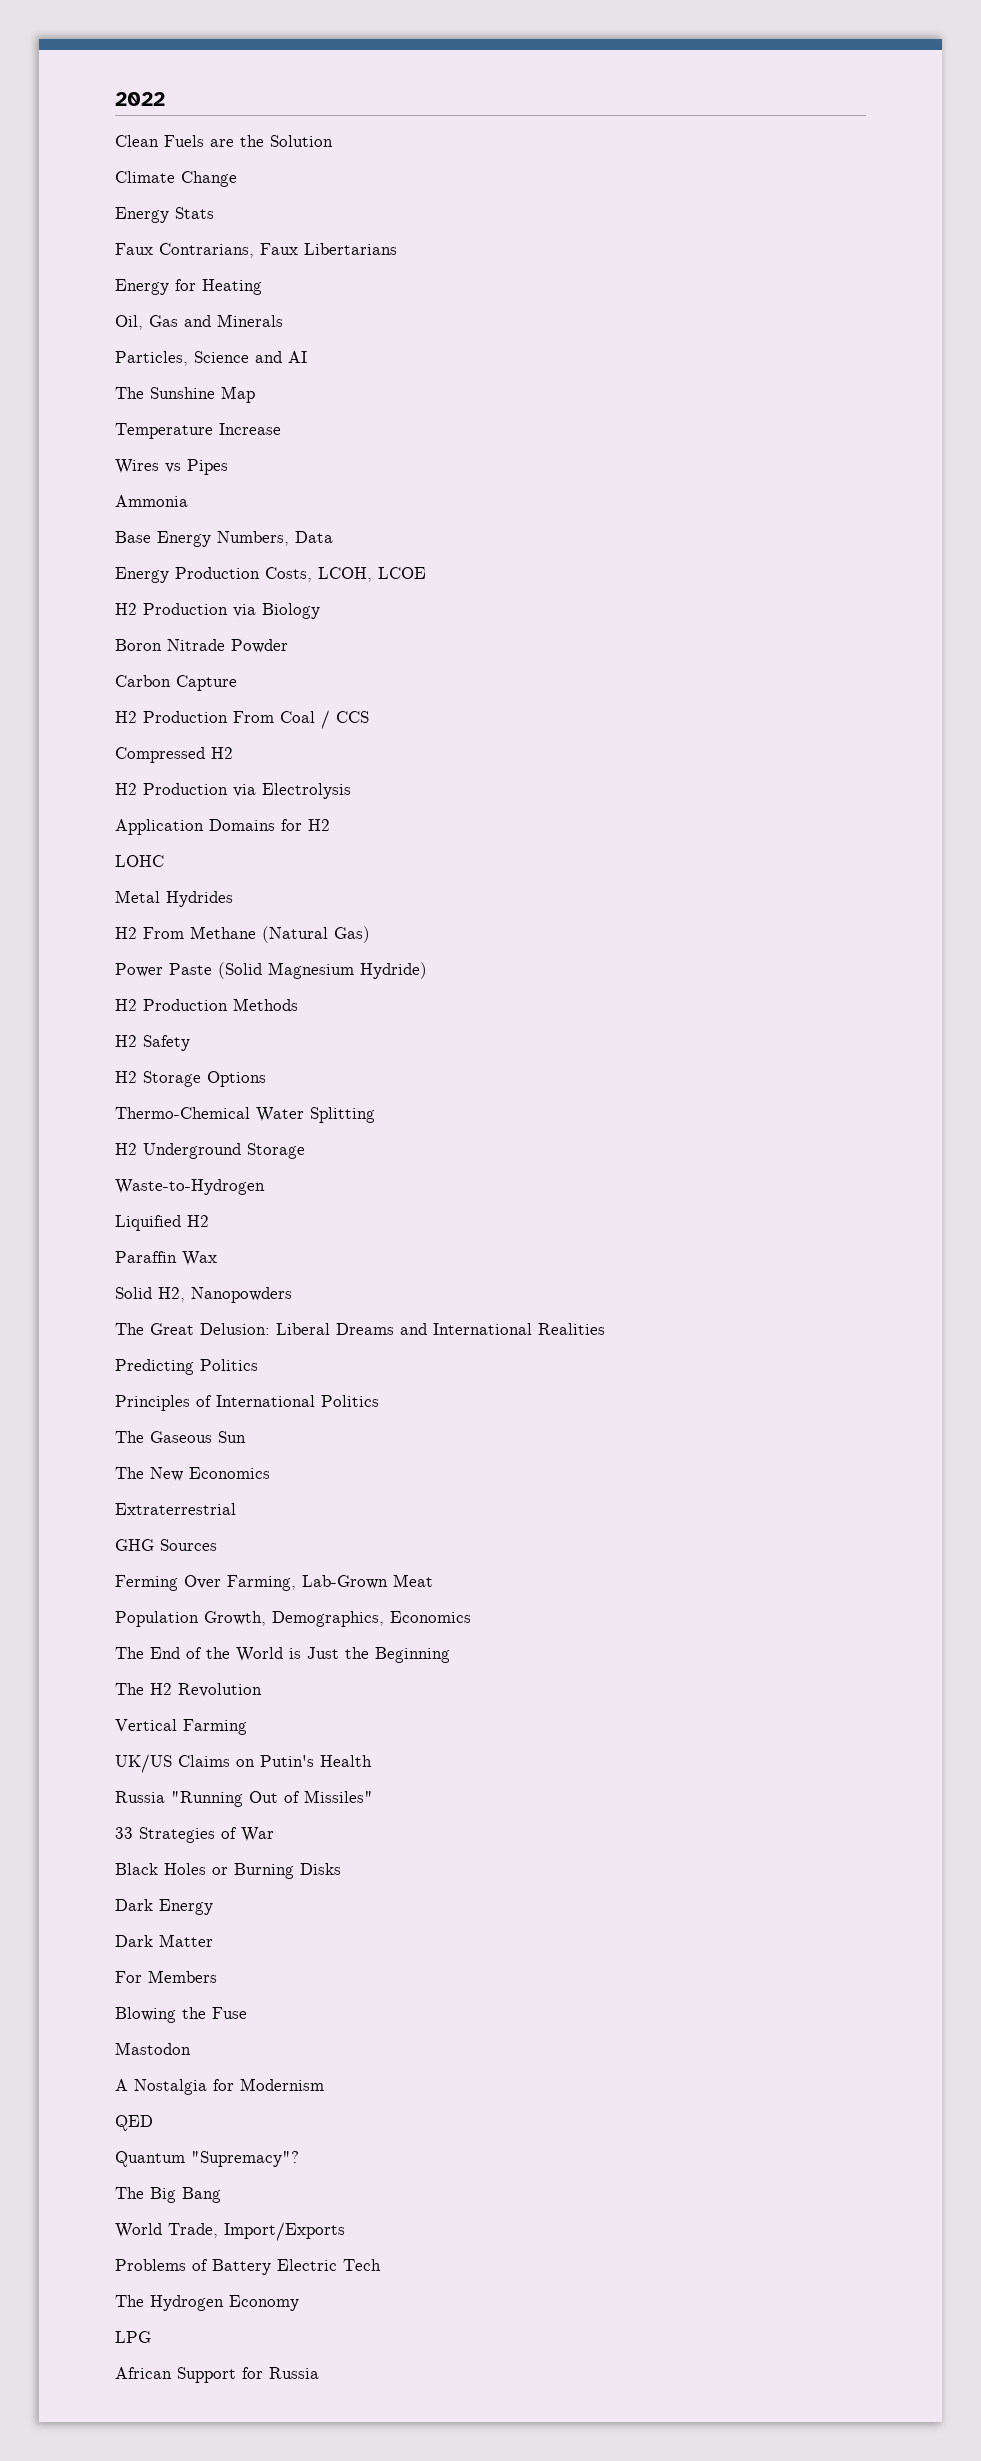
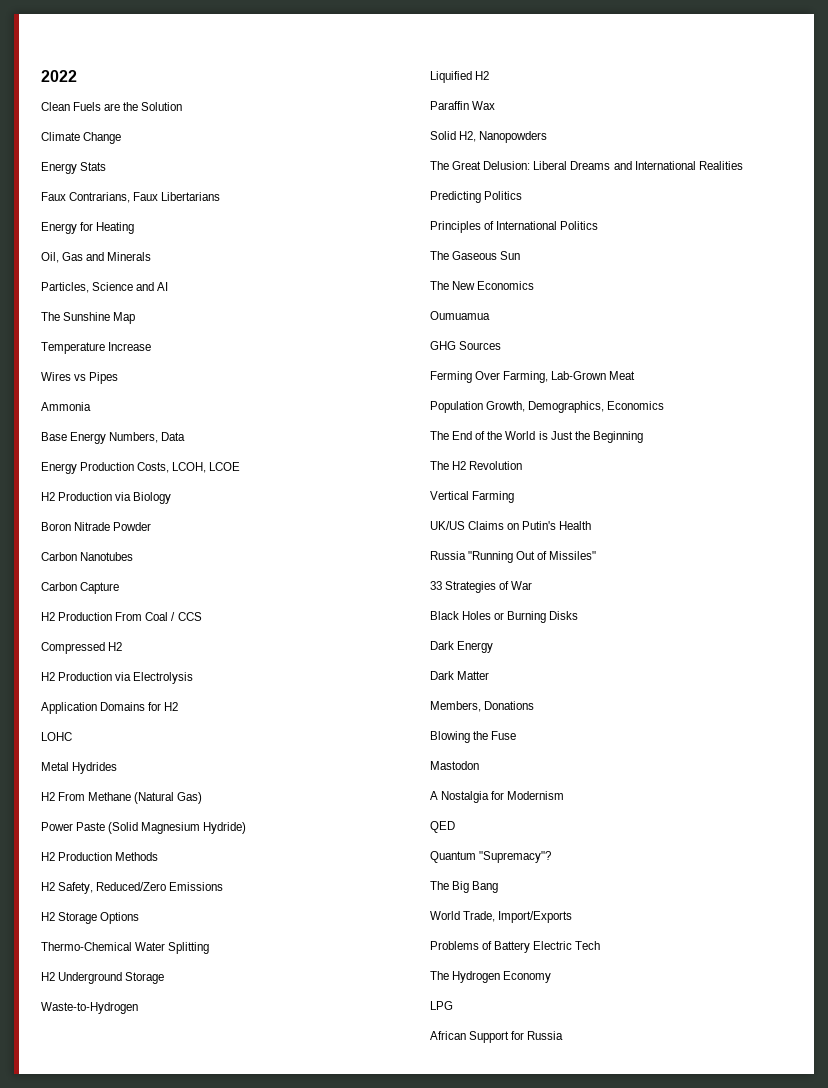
+ Carbon Nanotubes
- H2 Safety
+ H2 Safety, Reduced/Zero Emissions
- Extraterrestrial
+ Oumuamua
- For Members
+ Members, Donations

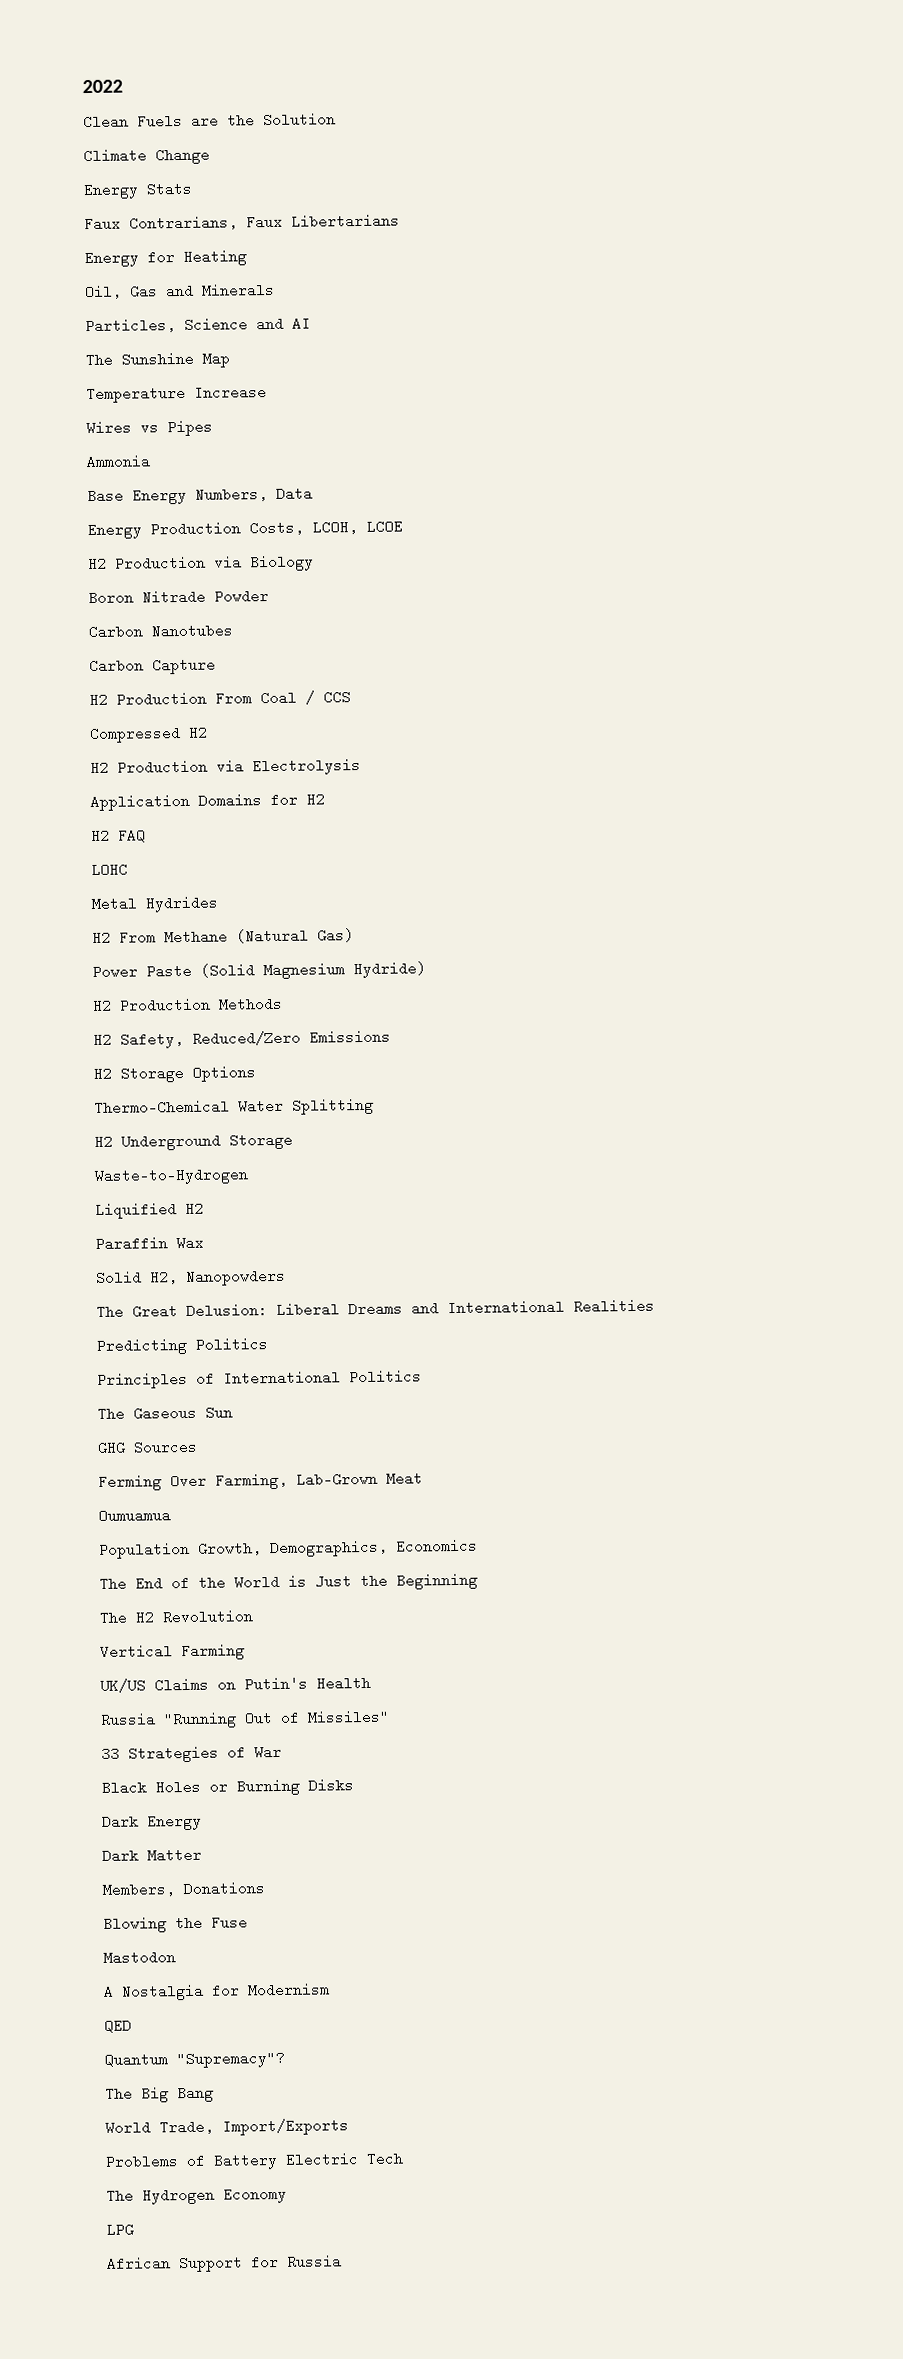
+ H2 FAQ
- The New Economics
- Oumuamua
+ Oumuamua

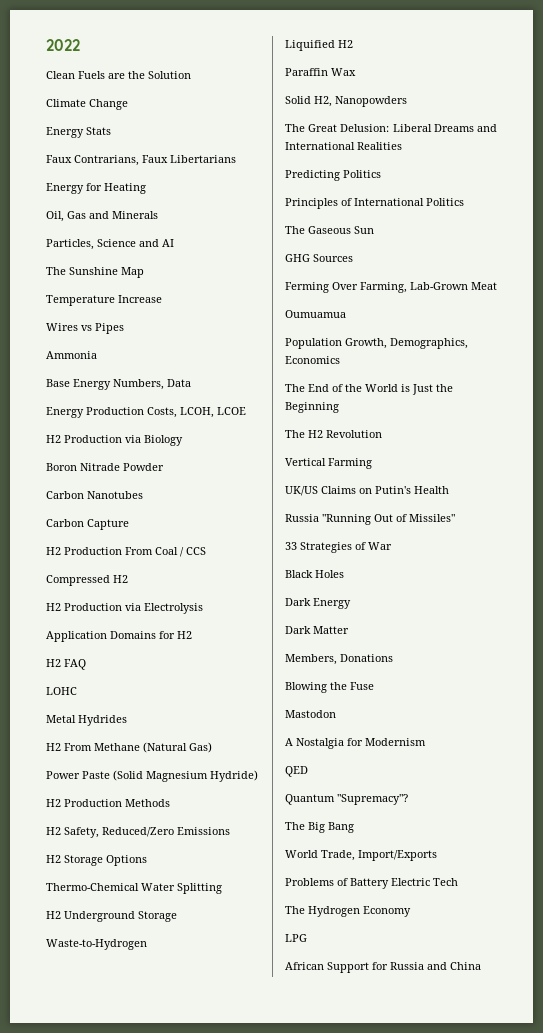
- Black Holes or Burning Disks
+ Black Holes
- African Support for Russia
+ African Support for Russia and China

